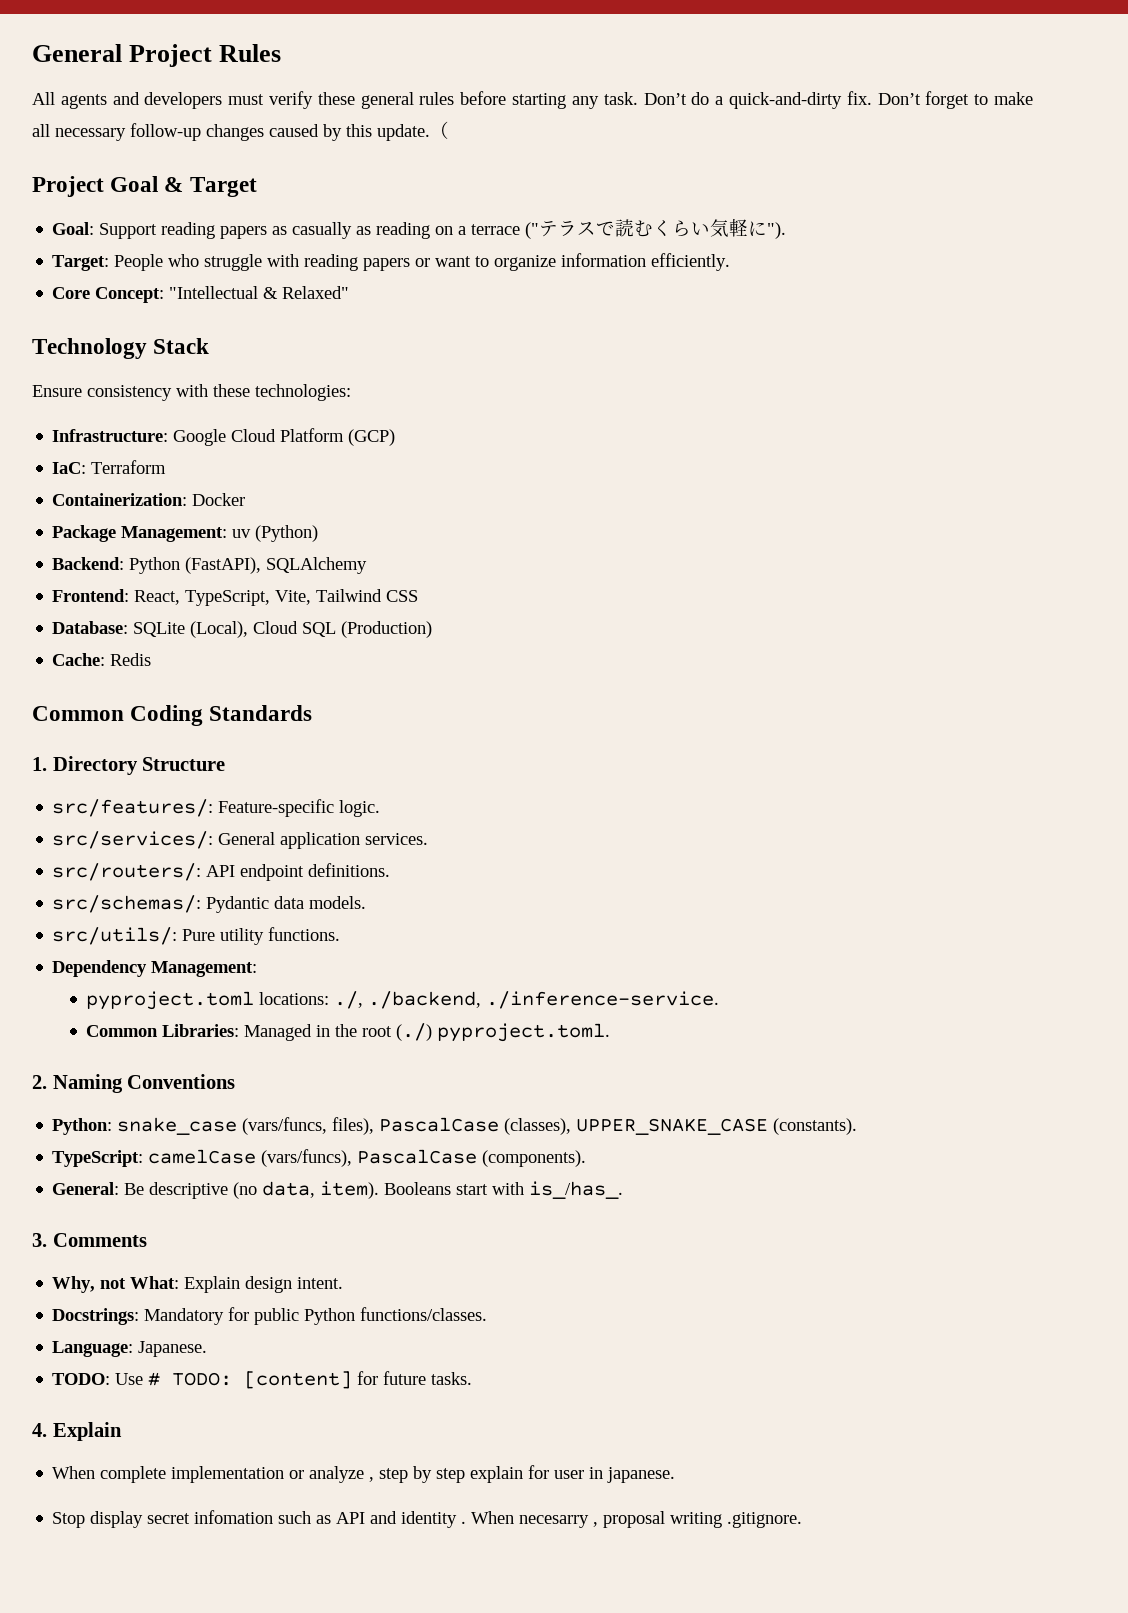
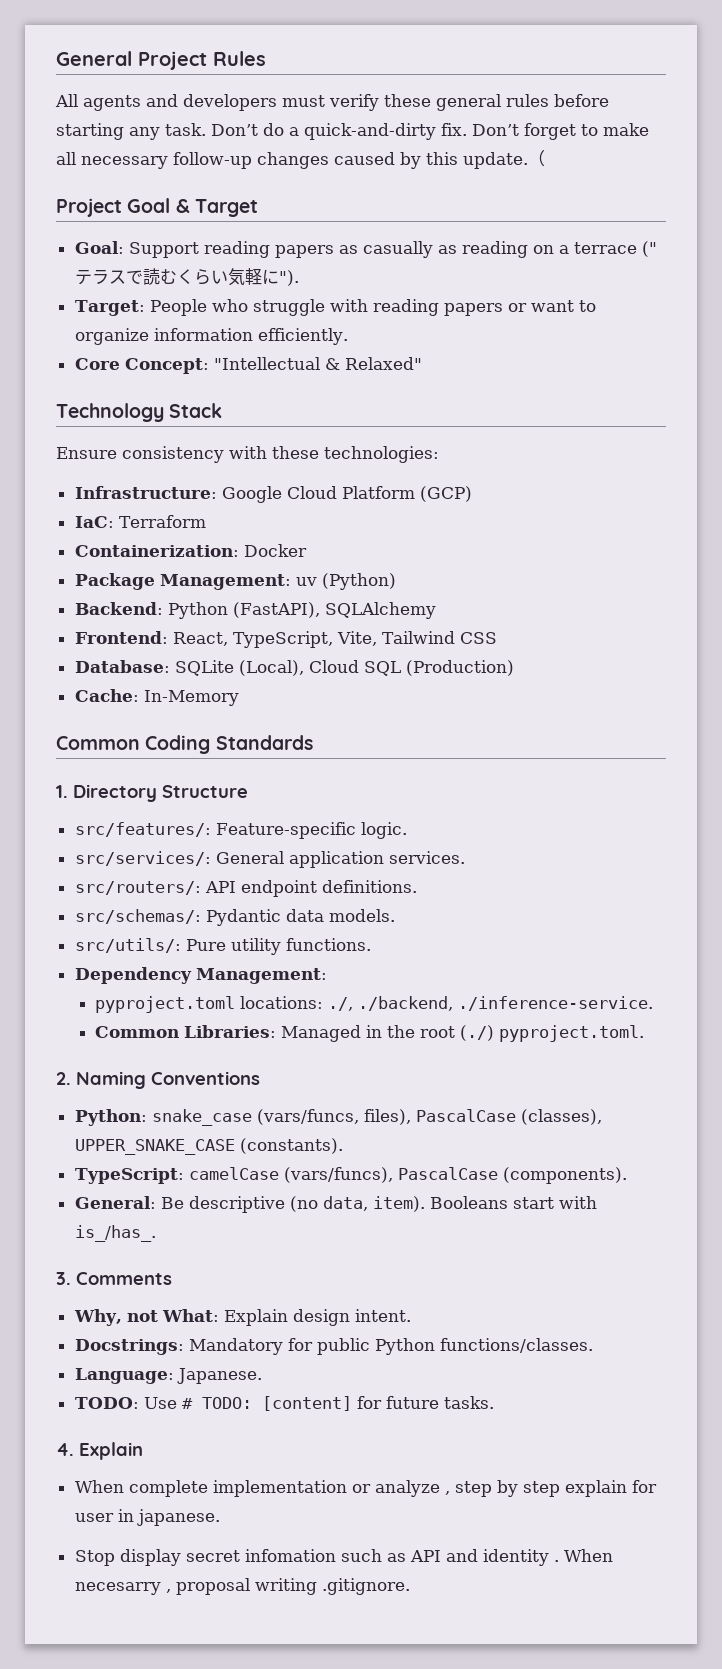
- Cache: Redis
+ Cache: In-Memory

